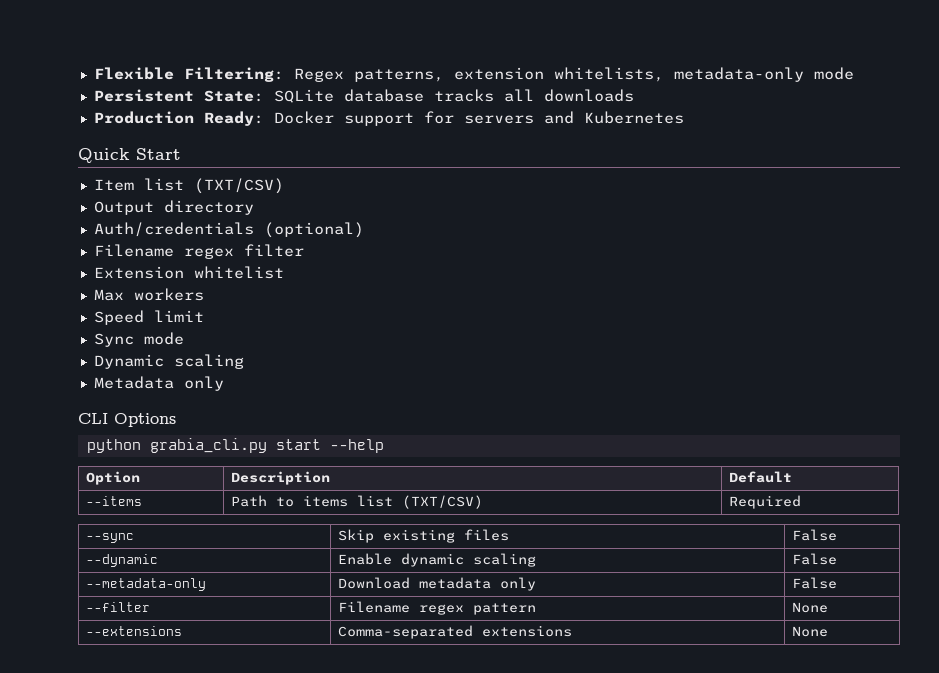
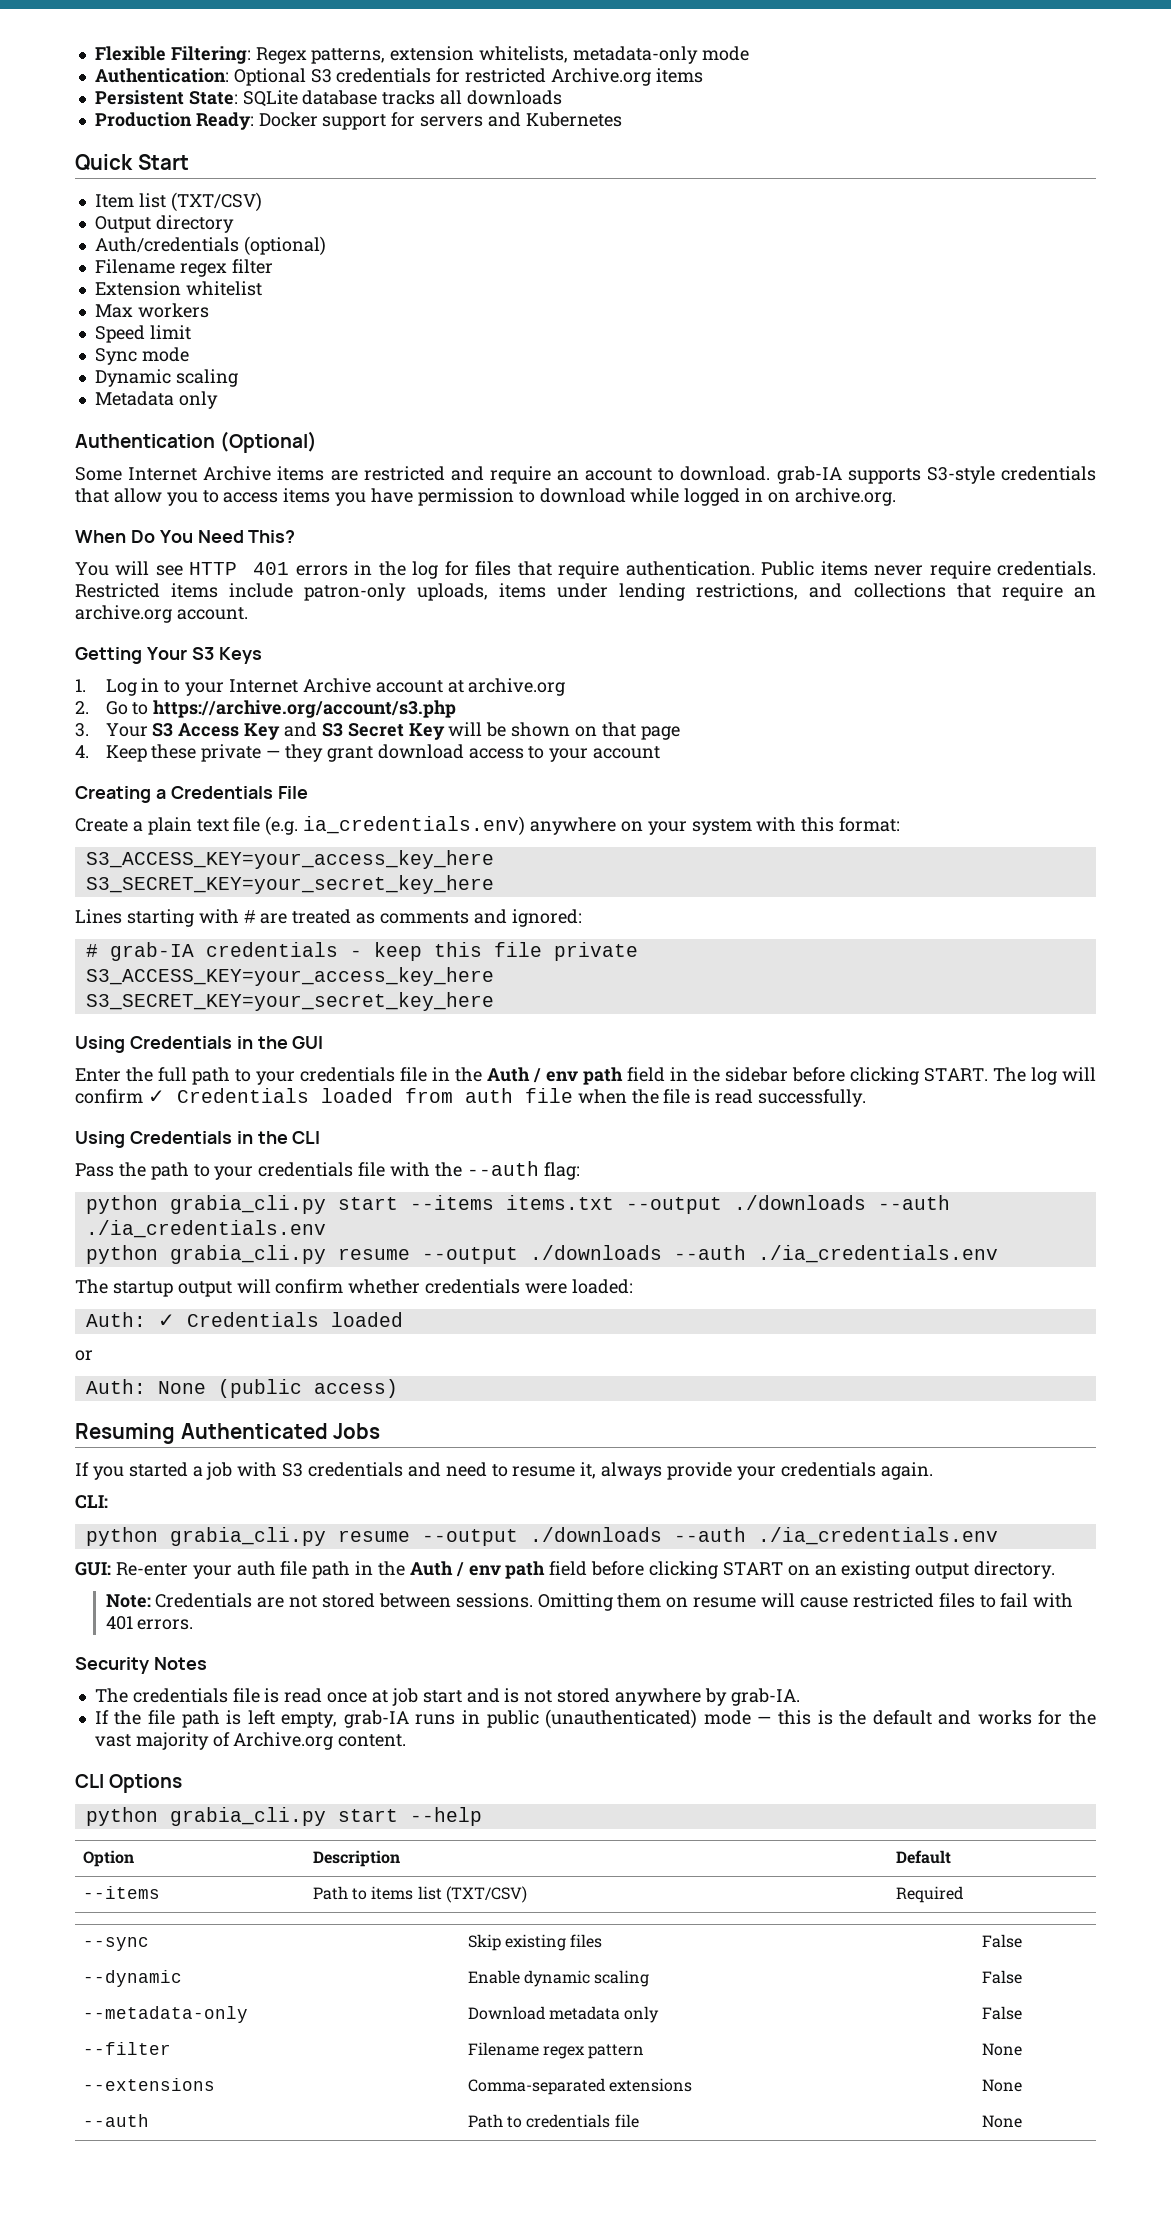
+ Authentication: Optional S3 credentials for restricted Archive.org items
+ Authentication (Optional)
+ Some Internet Archive items are restricted and require an account to download. grab-IA supports S3-style credentials that allow you to access items you have permission to download while logged in on archive.org.
+ When Do You Need This?
+ You will see HTTP 401 errors in the log for files that require authentication. Public items never require credentials. Restricted items include patron-only uploads, items under lending restrictions, and collections that require an archive.org account.
+ Getting Your S3 Keys
+ 1. Log in to your Internet Archive account at archive.org
+ 2. Go to https://archive.org/account/s3.php
+ 3. Your S3 Access Key and S3 Secret Key will be shown on that page
+ 4. Keep these private — they grant download access to your account
+ Creating a Credentials File
+ Create a plain text file (e.g. ia_credentials.env) anywhere on your system with this format:
+ S3_ACCESS_KEY=your_access_key_here
+ S3_SECRET_KEY=your_secret_key_here
+ Lines starting with # are treated as comments and ignored:
+ # grab-IA credentials - keep this file private
+ S3_ACCESS_KEY=your_access_key_here
+ S3_SECRET_KEY=your_secret_key_here
+ Using Credentials in the GUI
+ Enter the full path to your credentials file in the Auth / env path field in the sidebar before clicking START. The log will confirm ✓ Credentials loaded from auth file when the file is read successfully.
+ Using Credentials in the CLI
+ Pass the path to your credentials file with the --auth flag:
+ python grabia_cli.py start --items items.txt --output ./downloads --auth ./ia_credentials.env
+ python grabia_cli.py resume --output ./downloads --auth ./ia_credentials.env
+ The startup output will confirm whether credentials were loaded:
+ Auth: ✓ Credentials loaded
+ or
+ Auth: None (public access)
+ Resuming Authenticated Jobs
+ If you started a job with S3 credentials and need to resume it, always provide your credentials again.
+ CLI:
+ python grabia_cli.py resume --output ./downloads --auth ./ia_credentials.env
+ GUI: Re-enter your auth file path in the Auth / env path field before clicking START on an existing output directory.
+ Note: Credentials are not stored between sessions. Omitting them on resume will cause restricted files to fail with 401 errors.
+ Security Notes
+ The credentials file is read once at job start and is not stored anywhere by grab-IA.
+ If the file path is left empty, grab-IA runs in public (unauthenticated) mode — this is the default and works for the vast majority of Archive.org content.
+ --auth | Path to credentials file | None

